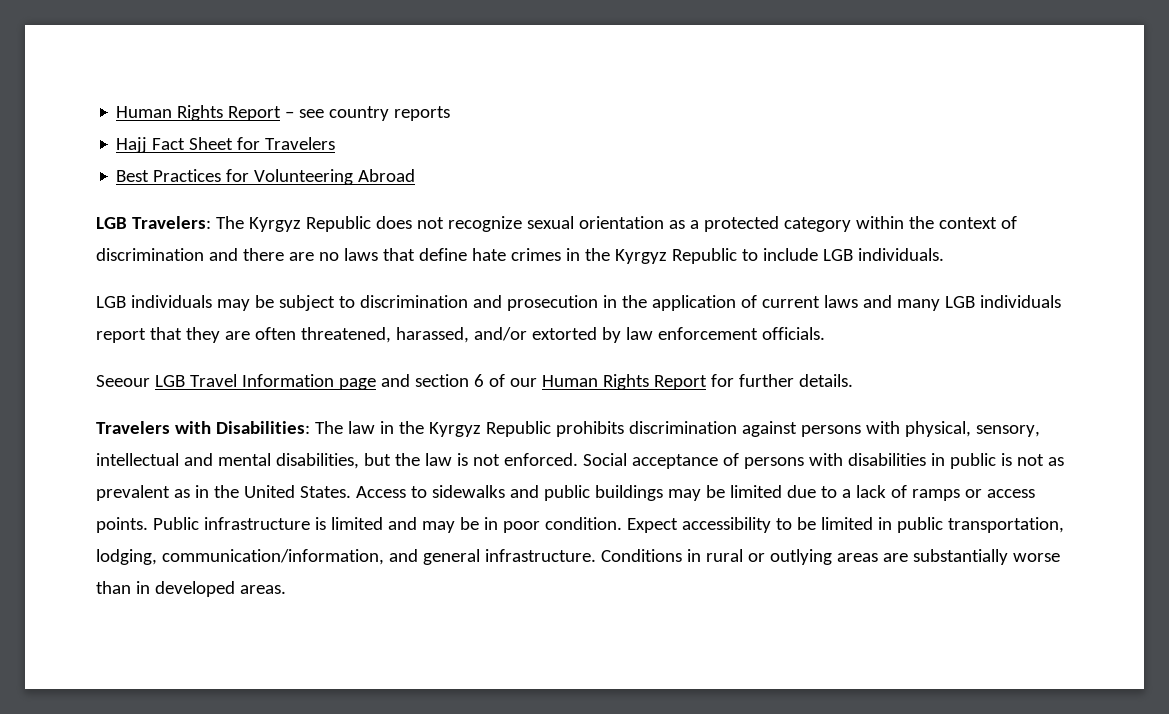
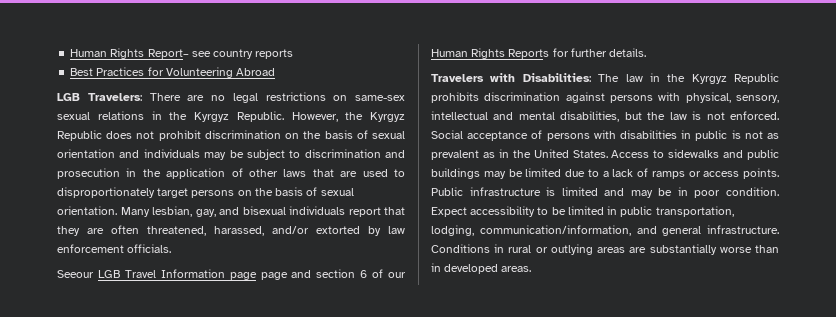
- Human Rights Report – see country reports
+ Human Rights Report– see country reports
- Hajj Fact Sheet for Travelers
- LGB Travelers: The Kyrgyz Republic does not recognize sexual orientation as a protected category within the context of discrimination and there are no laws that define hate crimes in the Kyrgyz Republic to include LGB individuals.
- LGB individuals may be subject to discrimination and prosecution in the application of current laws and many LGB individuals report that they are often threatened, harassed, and/or extorted by law enforcement officials.
+ LGB Travelers: There are no legal restrictions on same-sex sexual relations in the Kyrgyz Republic. However, the Kyrgyz Republic does not prohibit discrimination on the basis of sexual orientation and individuals may be subject to discrimination and prosecution in the application of other laws that are used to disproportionately target persons on the basis of sexual orientation. Many lesbian, gay, and bisexual individuals report that they are often threatened, harassed, and/or extorted by law enforcement officials.
- Seeour LGB Travel Information page and section 6 of our Human Rights Report for further details.
+ Seeour LGB Travel Information page page and section 6 of our Human Rights Reports for further details.

